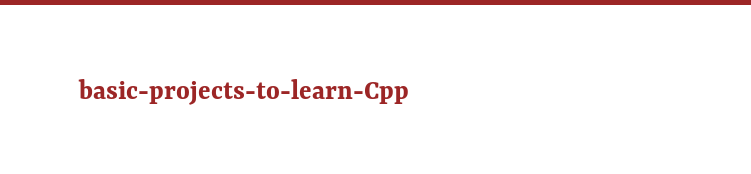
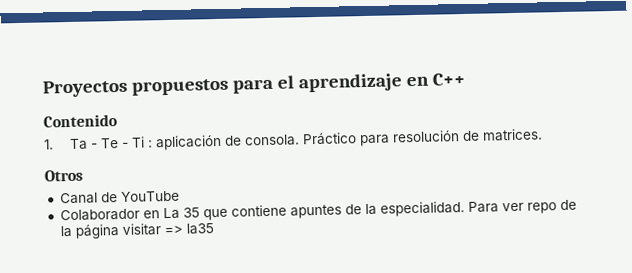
- basic-projects-to-learn-Cpp
+ Proyectos propuestos para el aprendizaje en C++
+ Contenido
+ 1. Ta - Te - Ti : aplicación de consola. Práctico para resolución de matrices.
+ Otros
+ Canal de YouTube
+ Colaborador en La 35 que contiene apuntes de la especialidad. Para ver repo de la página visitar => la35

